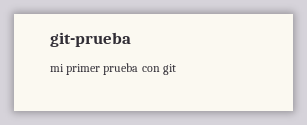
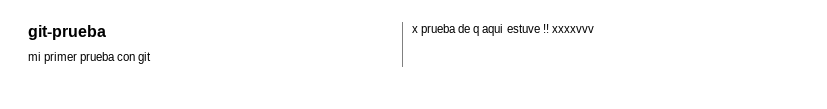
+ x prueba de q aqui estuve !! xxxxvvv

